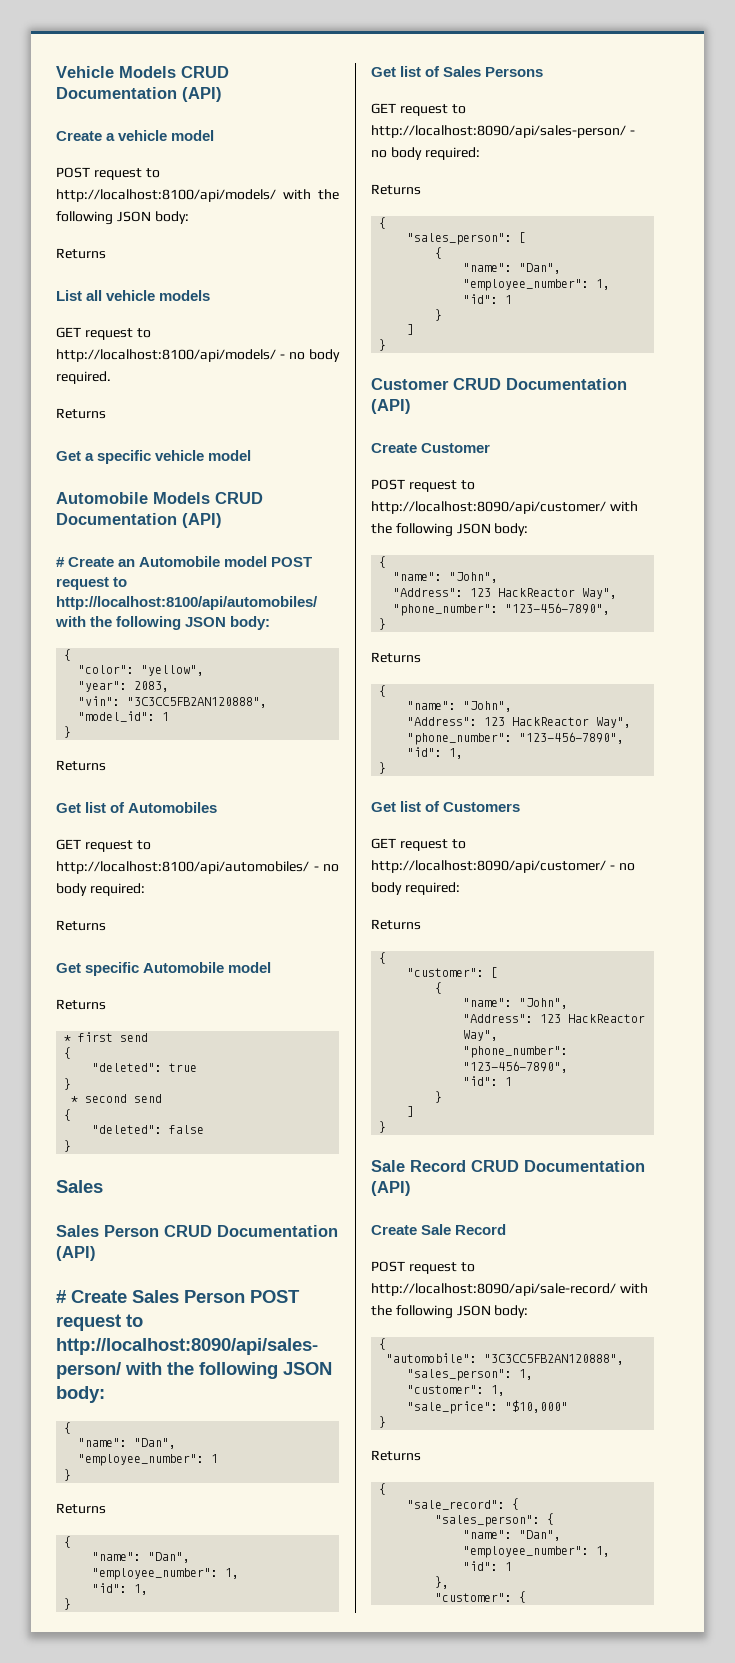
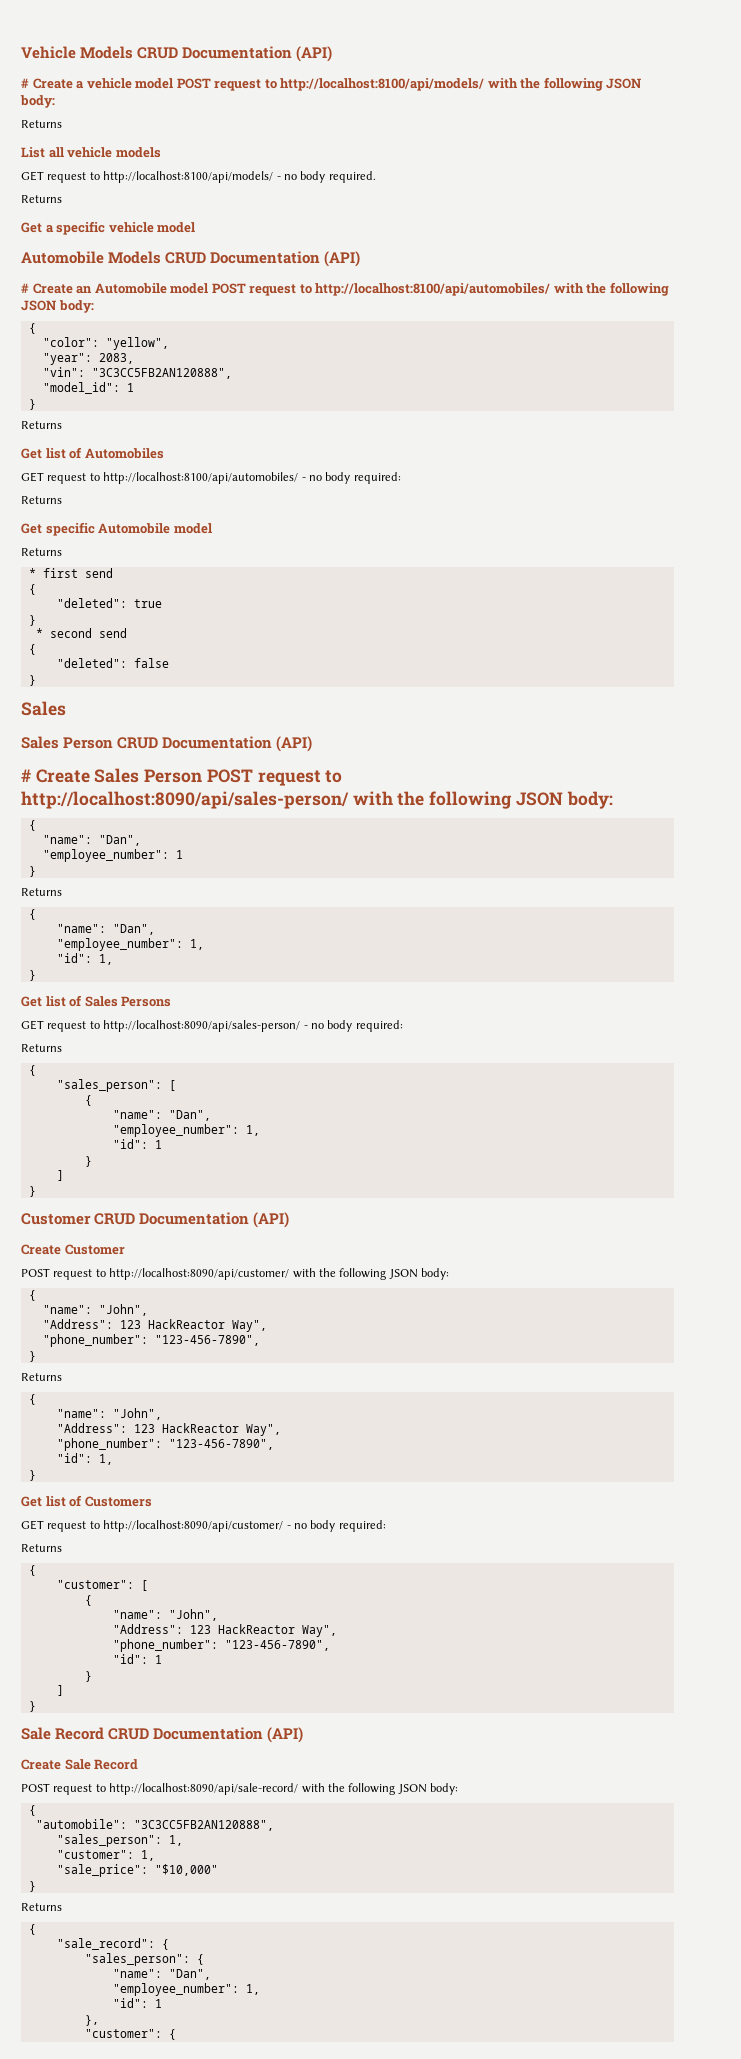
- Create a vehicle model
- POST request to http://localhost:8100/api/models/ with the following JSON body:
+ # Create a vehicle model POST request to http://localhost:8100/api/models/ with the following JSON body:

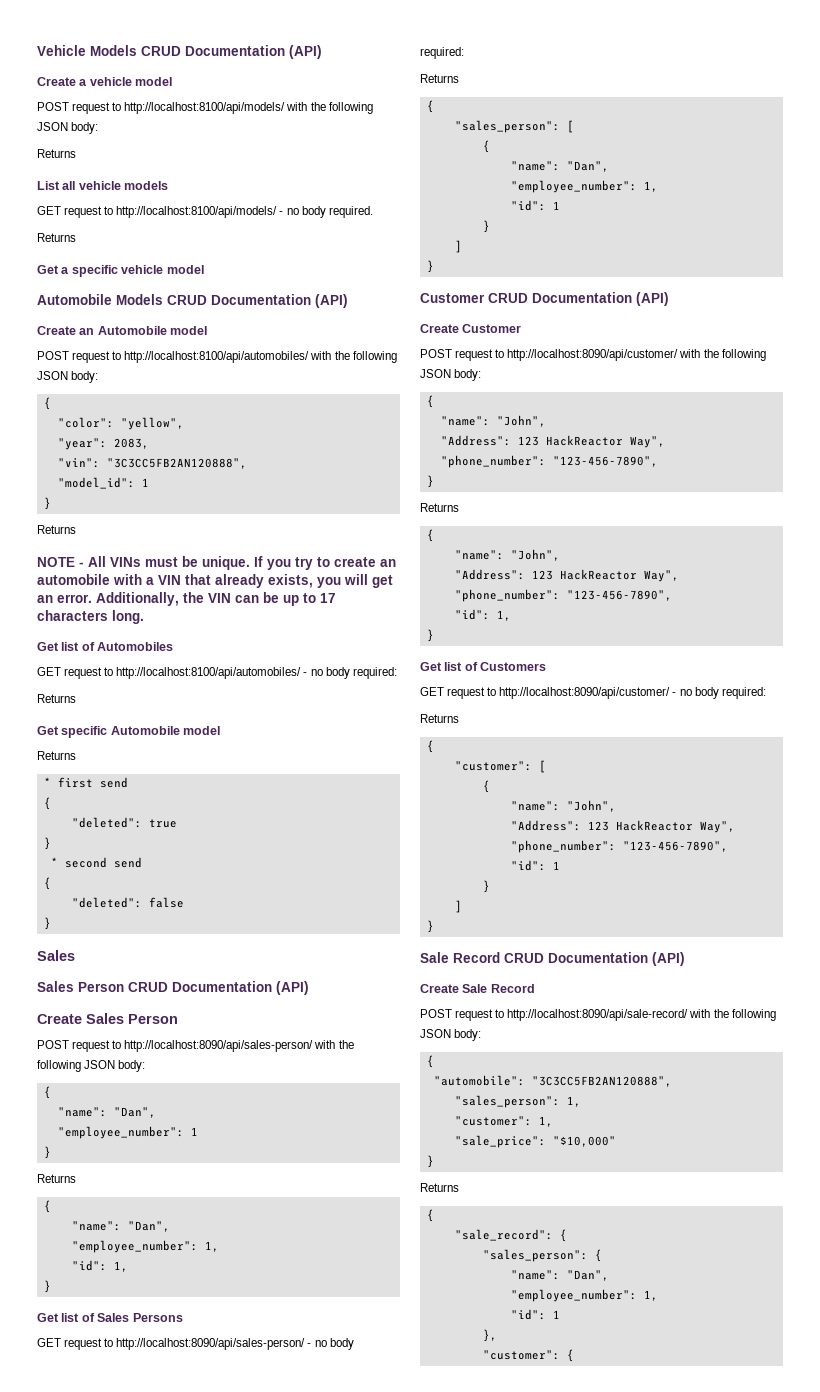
- # Create a vehicle model POST request to http://localhost:8100/api/models/ with the following JSON body:
+ Create a vehicle model
+ POST request to http://localhost:8100/api/models/ with the following JSON body:
- # Create an Automobile model POST request to http://localhost:8100/api/automobiles/ with the following JSON body:
+ Create an Automobile model
+ POST request to http://localhost:8100/api/automobiles/ with the following JSON body:
+ NOTE - All VINs must be unique. If you try to create an automobile with a VIN that already exists, you will get an error. Additionally, the VIN can be up to 17 characters long.
- # Create Sales Person POST request to http://localhost:8090/api/sales-person/ with the following JSON body:
+ Create Sales Person
+ POST request to http://localhost:8090/api/sales-person/ with the following JSON body:

